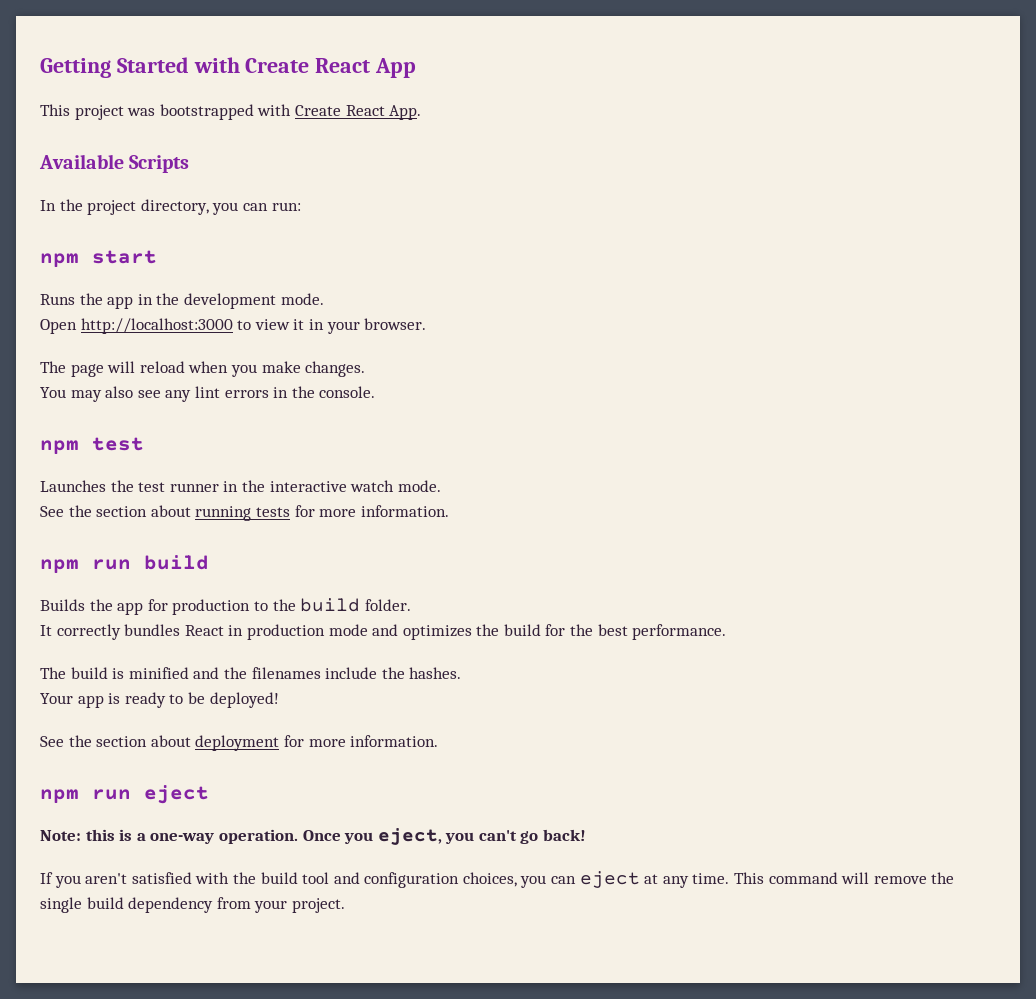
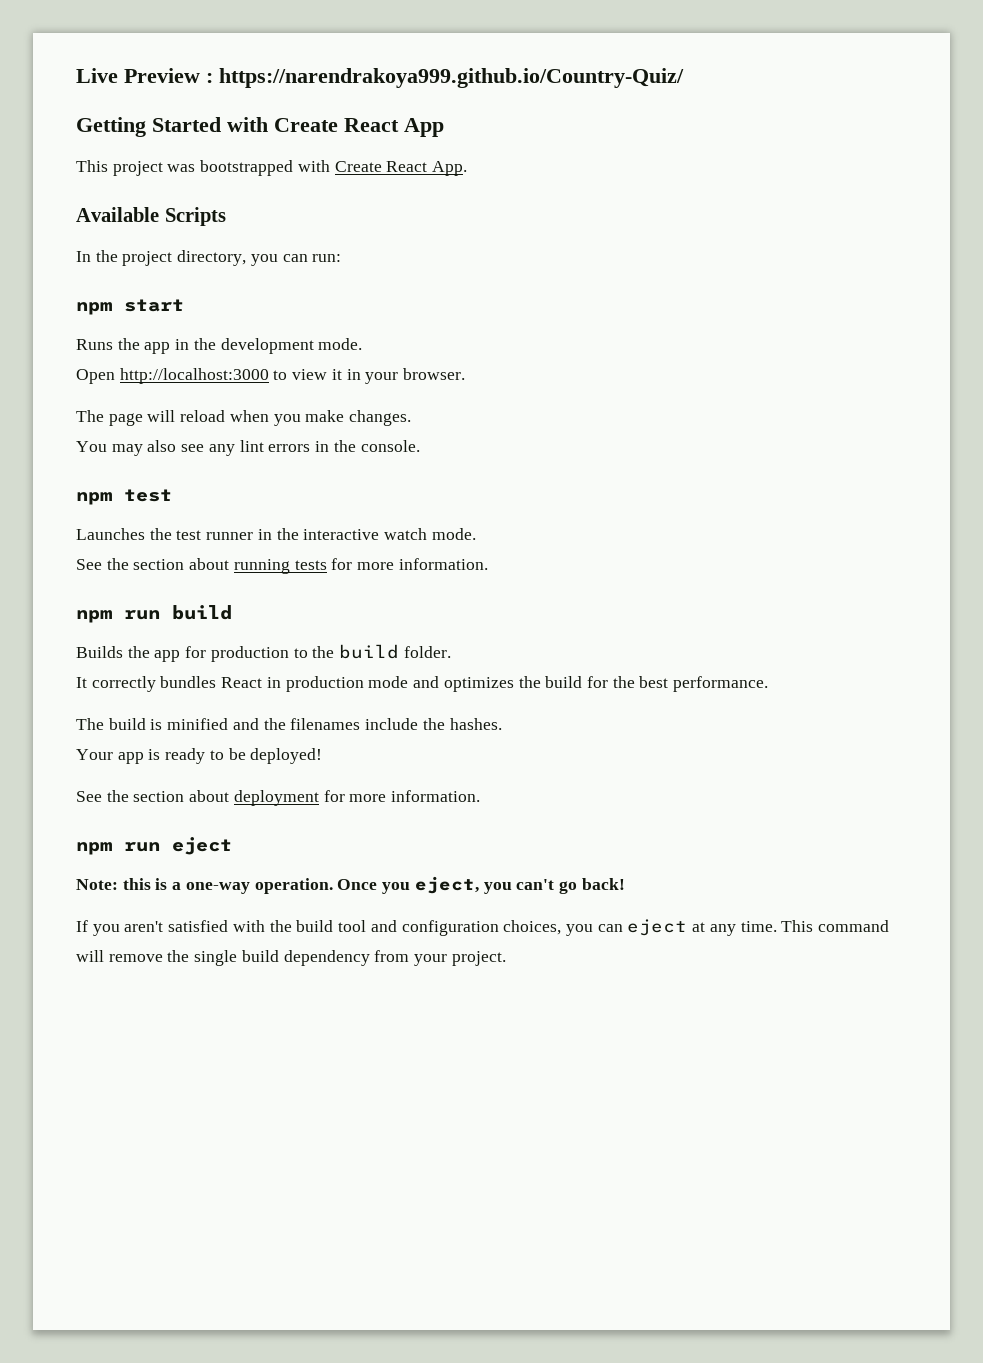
+ Live Preview : https://narendrakoya999.github.io/Country-Quiz/

